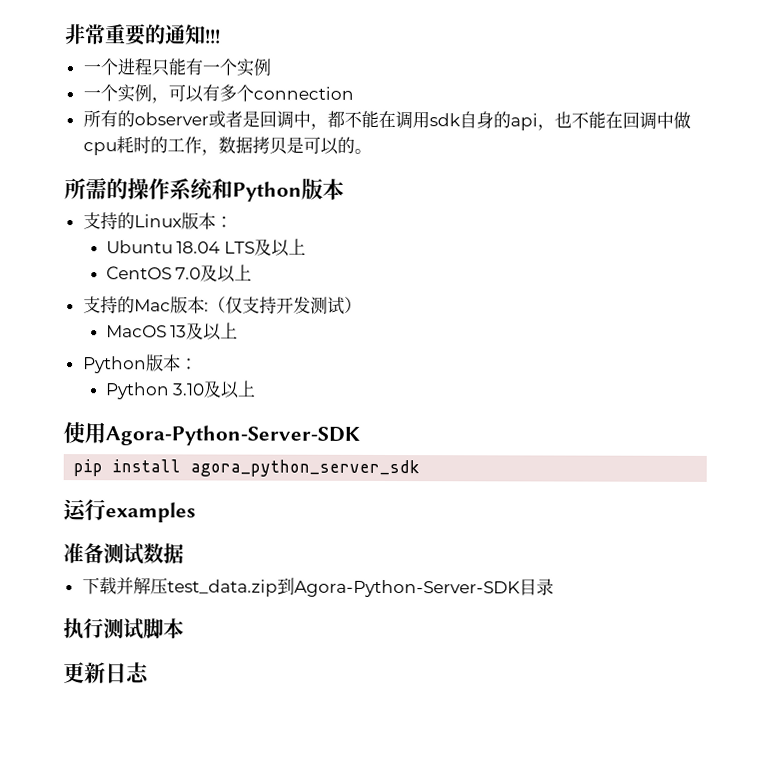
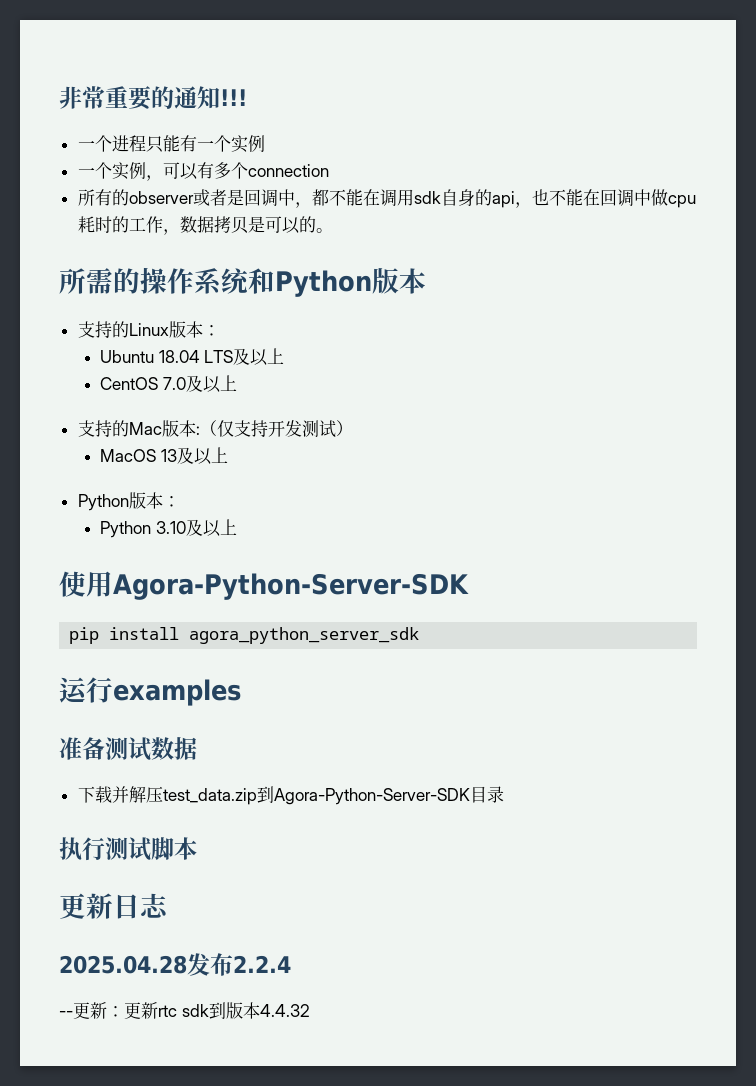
+ 2025.04.28发布2.2.4
+ --更新：更新rtc sdk到版本4.4.32

